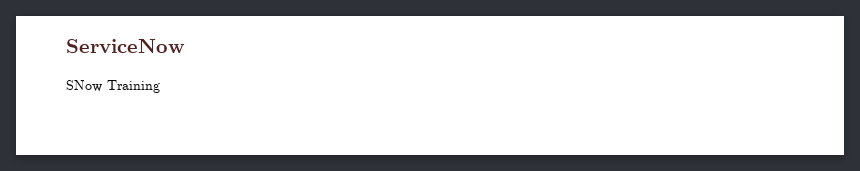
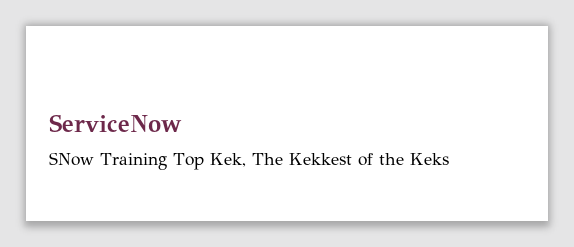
- SNow Training
+ SNow Training Top Kek, The Kekkest of the Keks

